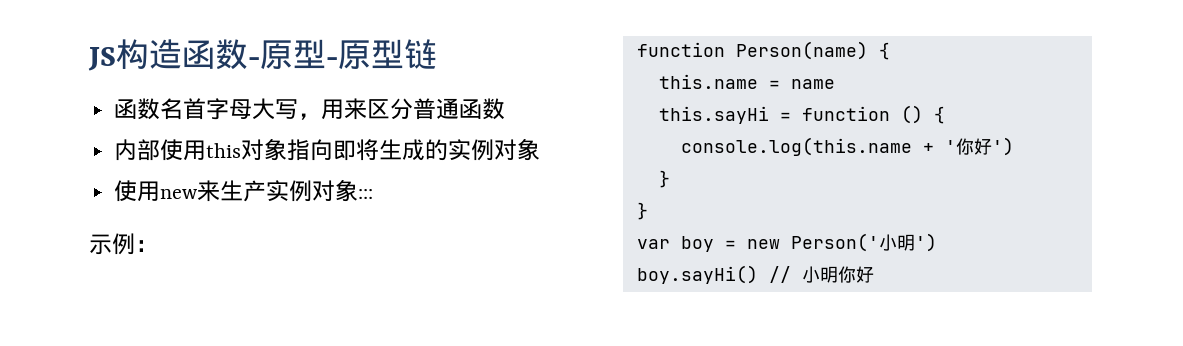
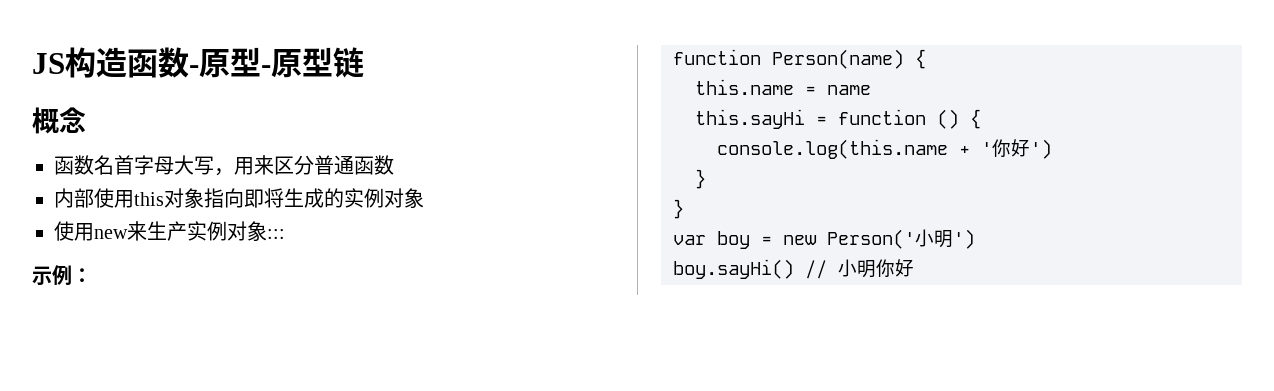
+ 概念

